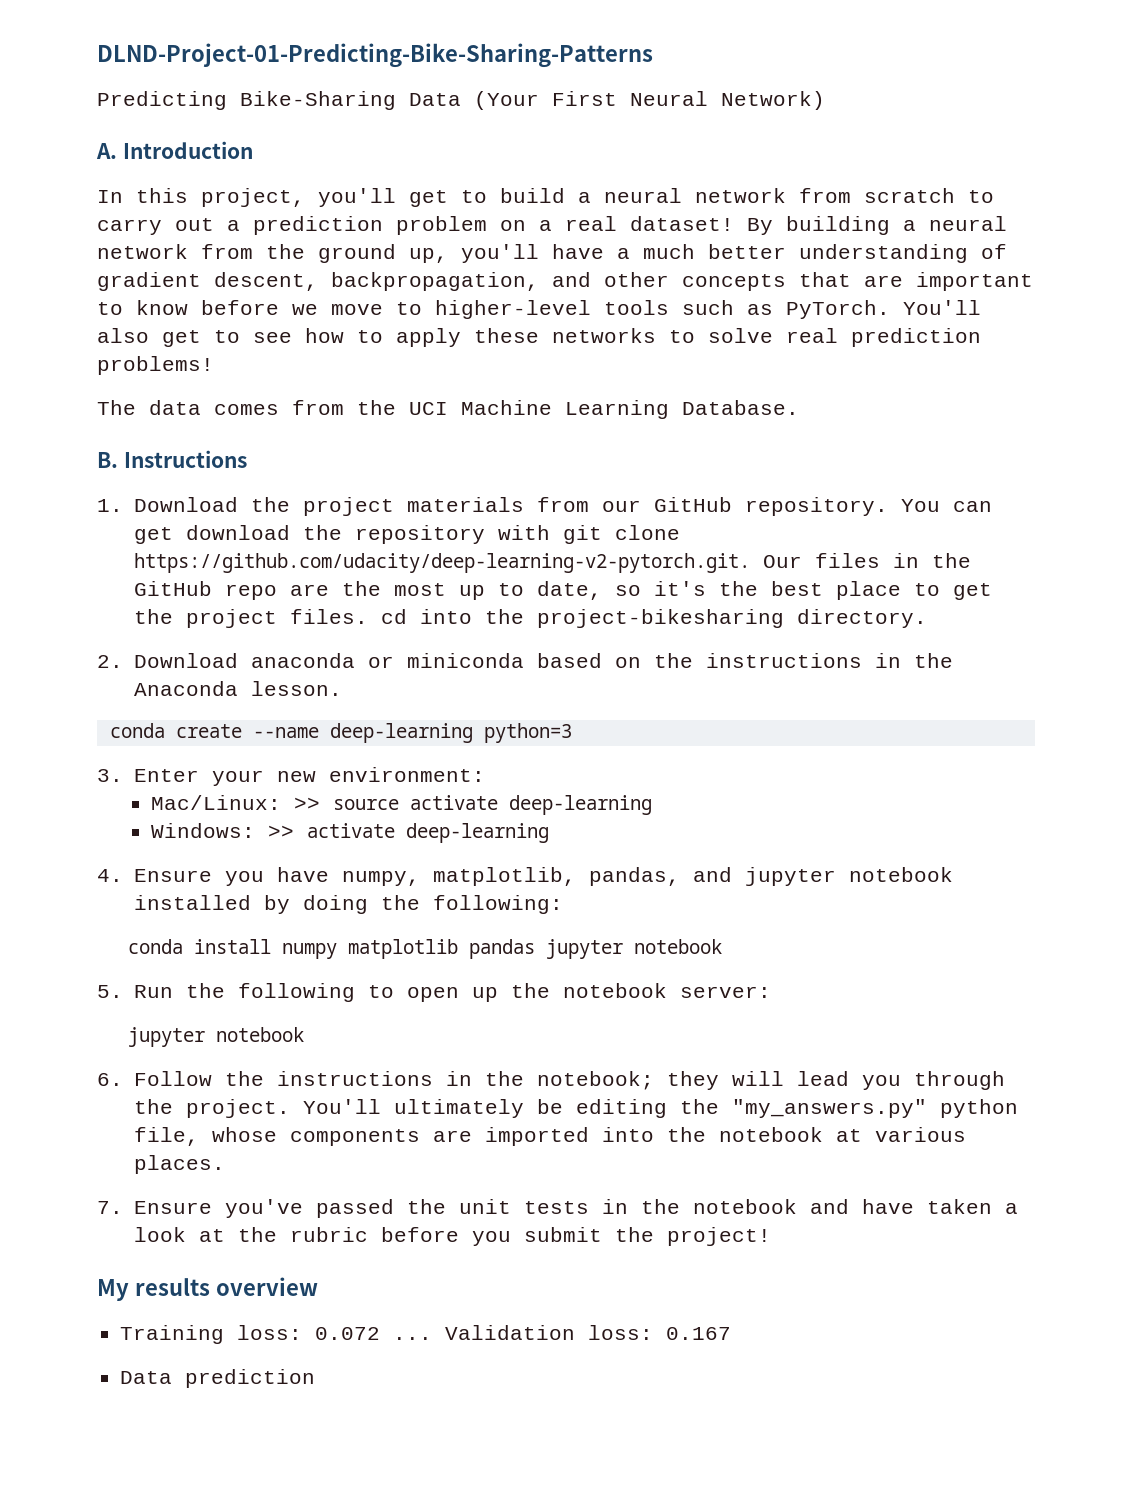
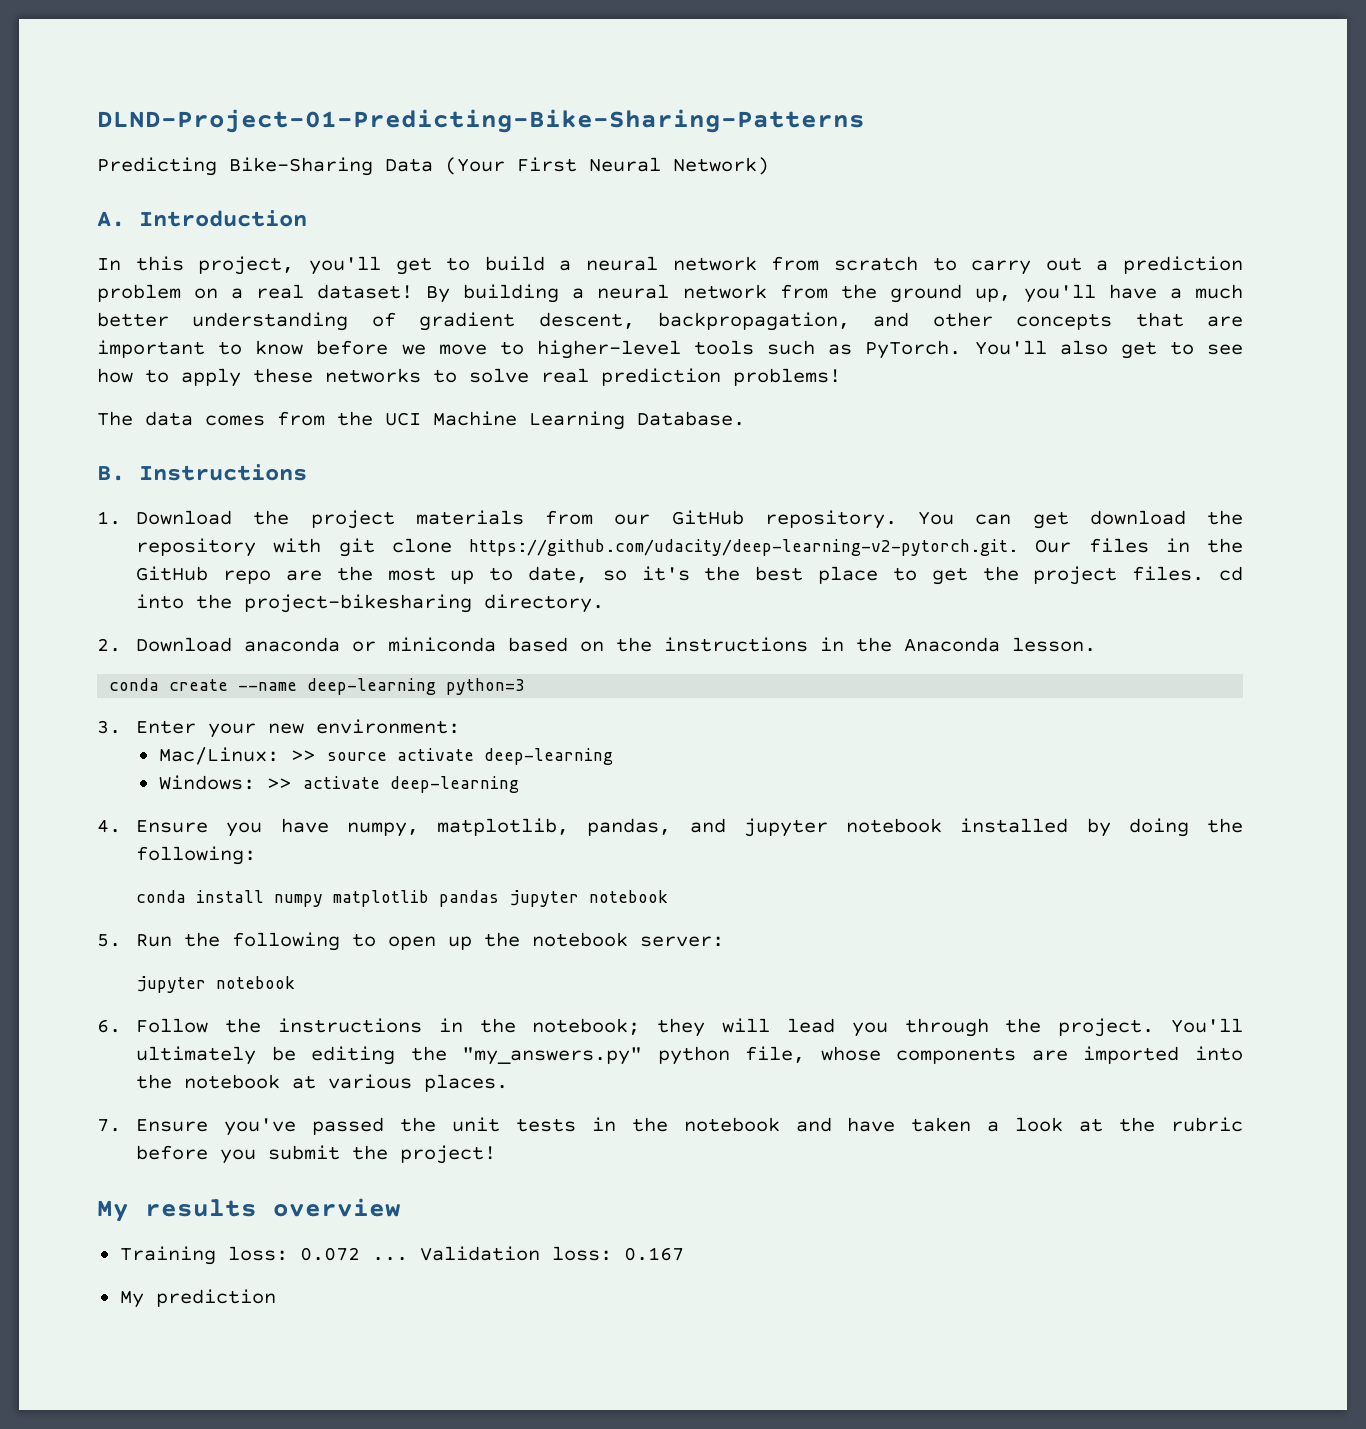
- Data prediction
+ My prediction

